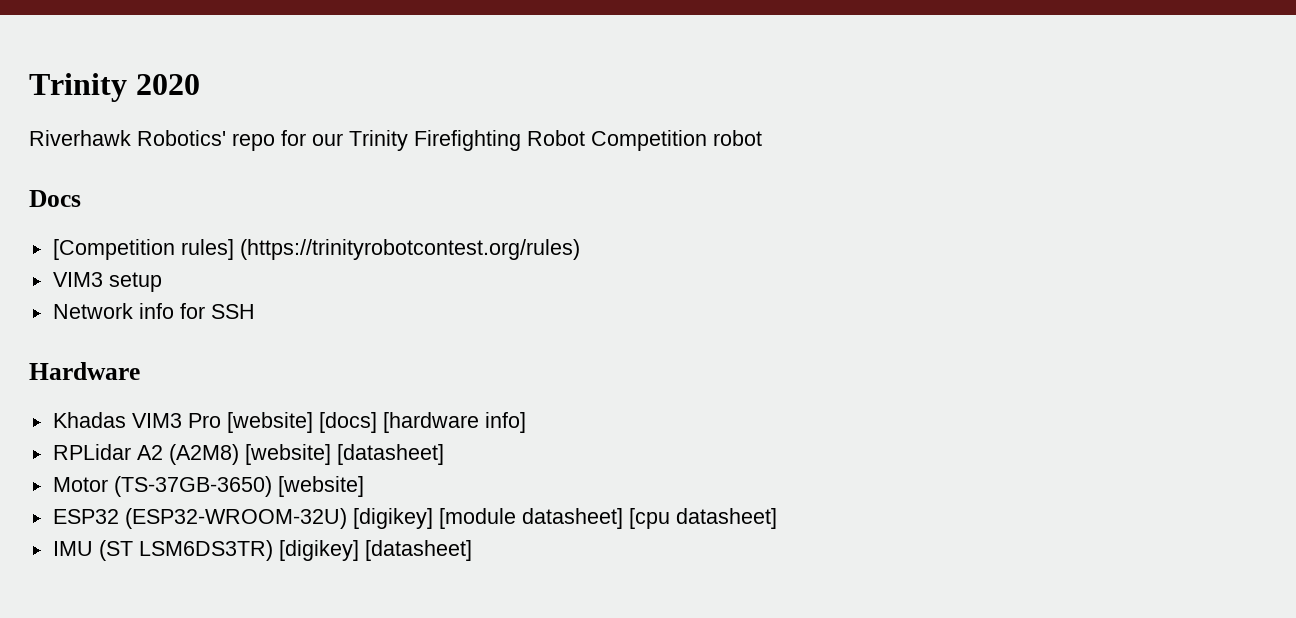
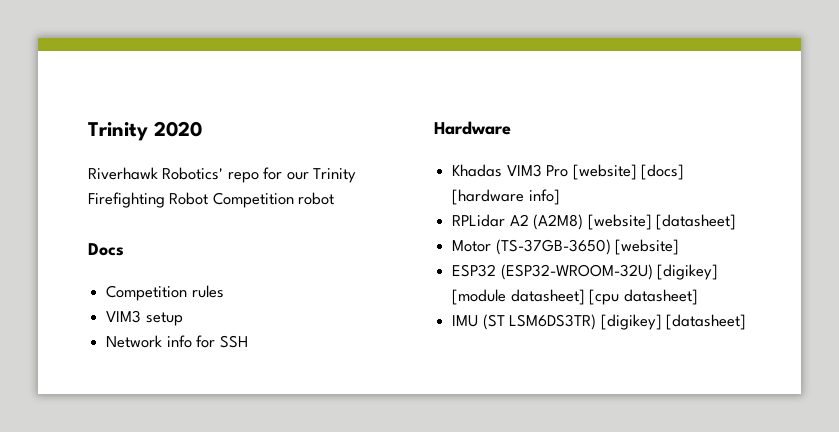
- [Competition rules] (https://trinityrobotcontest.org/rules)
+ Competition rules

